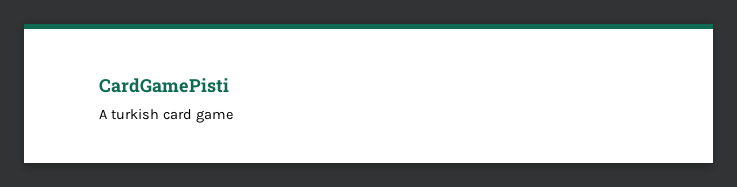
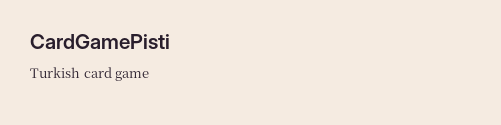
- A turkish card game
+ Turkish card game

